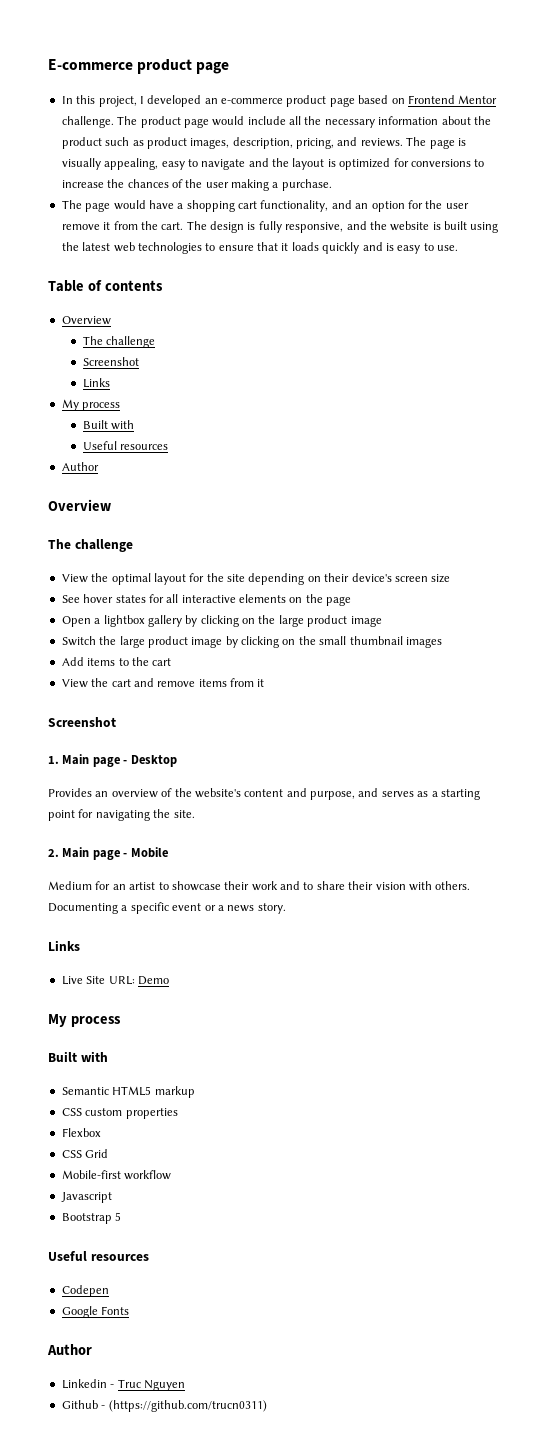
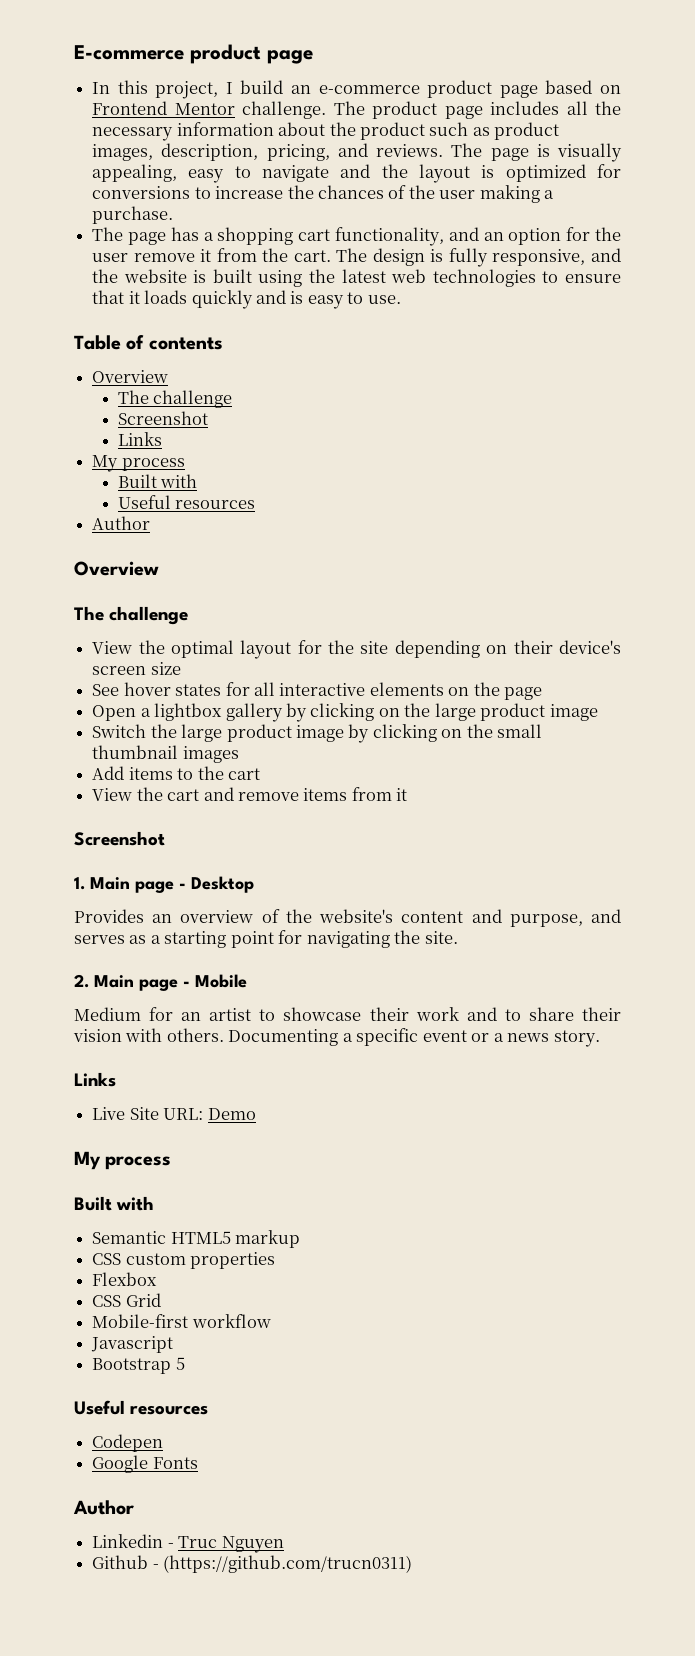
- In this project, I developed an e-commerce product page based on Frontend Mentor challenge.
+ In this project, I build an e-commerce product page based on Frontend Mentor challenge.
- The product page would include all the necessary information about the product such as product images, description, pricing, and reviews.
+ The product page includes all the necessary information about the product such as product images, description, pricing, and reviews.
- The page would have a shopping cart functionality, and an option for the user remove it from the cart.
+ The page has a shopping cart functionality, and an option for the user remove it from the cart.

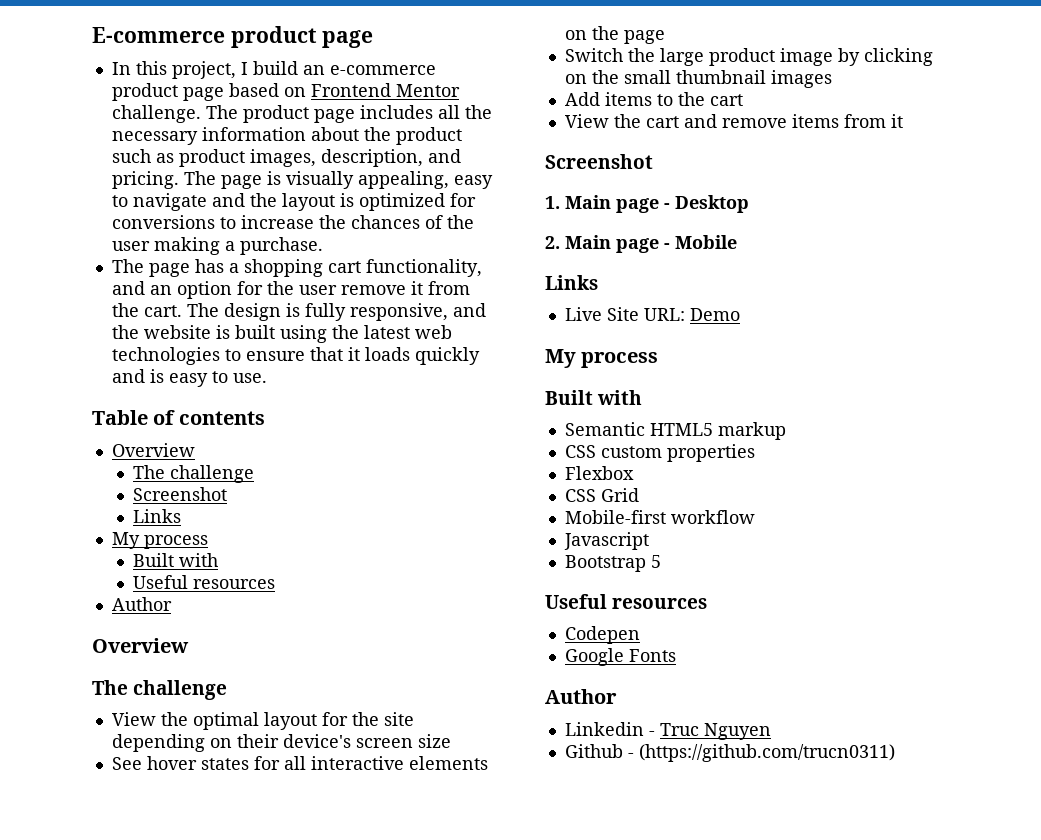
- The product page includes all the necessary information about the product such as product images, description, pricing, and reviews.
+ The product page includes all the necessary information about the product such as product images, description, and pricing.
- Open a lightbox gallery by clicking on the large product image
- Provides an overview of the website's content and purpose, and serves as a starting point for navigating the site.
- Medium for an artist to showcase their work and to share their vision with others. Documenting a specific event or a news story.

